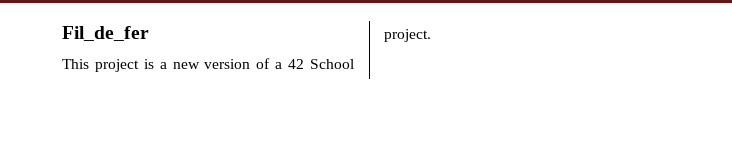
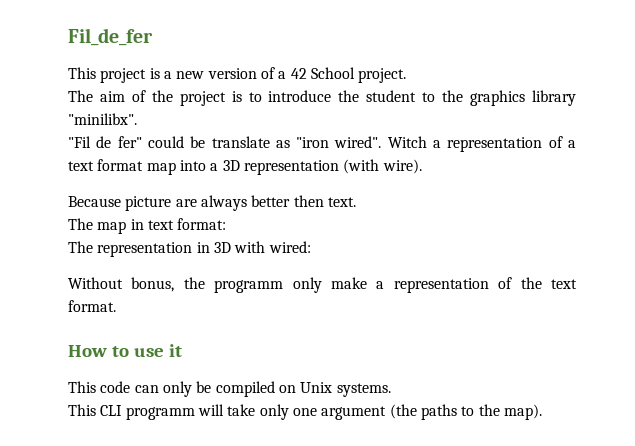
+ The aim of the project is to introduce the student to the graphics library "minilibx".
+ "Fil de fer" could be translate as "iron wired". Witch a representation of a text format map into a 3D representation (with wire).
+ Because picture are always better then text.
+ The map in text format:
+ The representation in 3D with wired:
+ Without bonus, the programm only make a representation of the text format.
+ How to use it
+ This code can only be compiled on Unix systems.
+ This CLI programm will take only one argument (the paths to the map).

